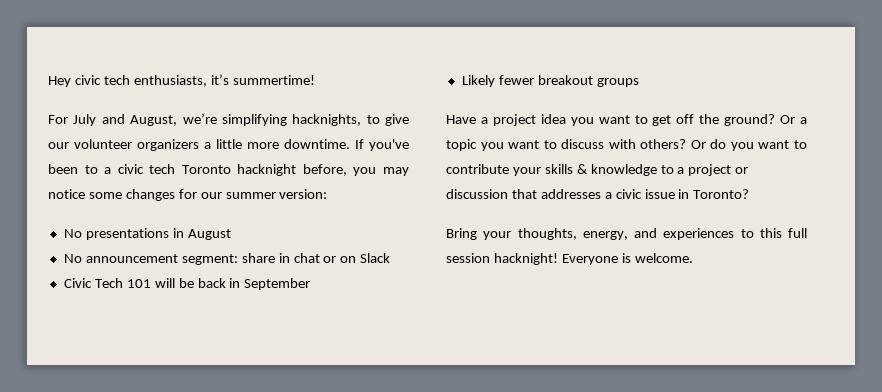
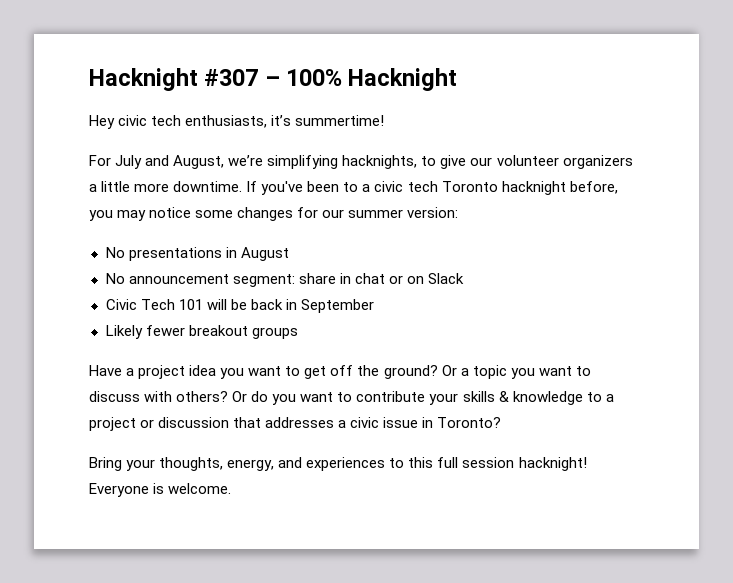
+ Hacknight #307 – 100% Hacknight

